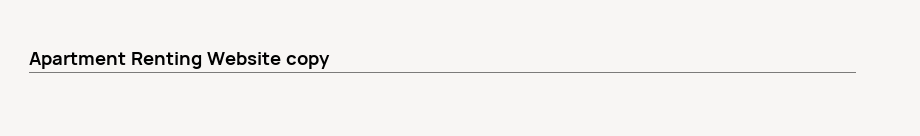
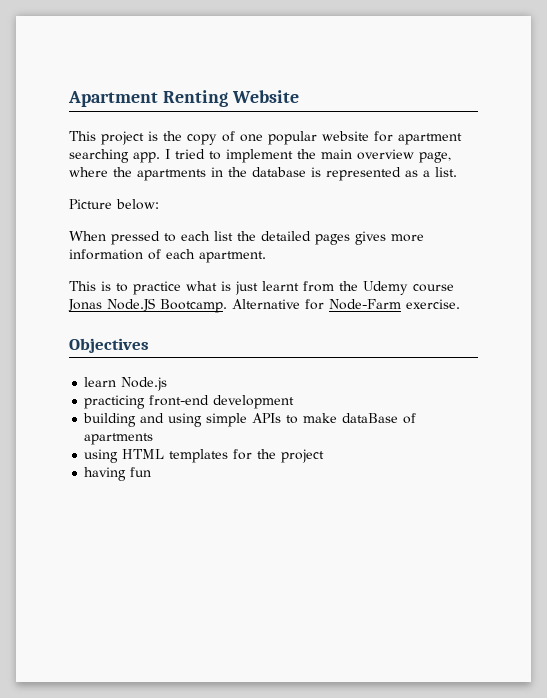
- Apartment Renting Website copy
+ Apartment Renting Website
+ This project is the copy of one popular website for apartment searching app. I tried to implement the main overview page, where the apartments in the database is represented as a list.
+ Picture below:
+ When pressed to each list the detailed pages gives more information of each apartment.
+ This is to practice what is just learnt from the Udemy course Jonas Node.JS Bootcamp. Alternative for Node-Farm exercise.
+ Objectives
+ learn Node.js
+ practicing front-end development
+ building and using simple APIs to make dataBase of apartments
+ using HTML templates for the project
+ having fun

